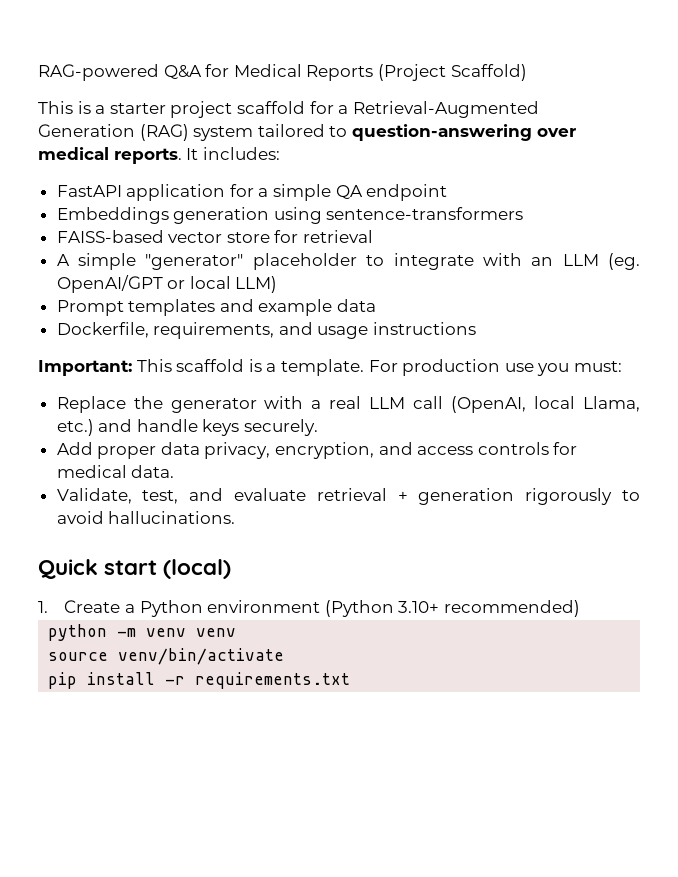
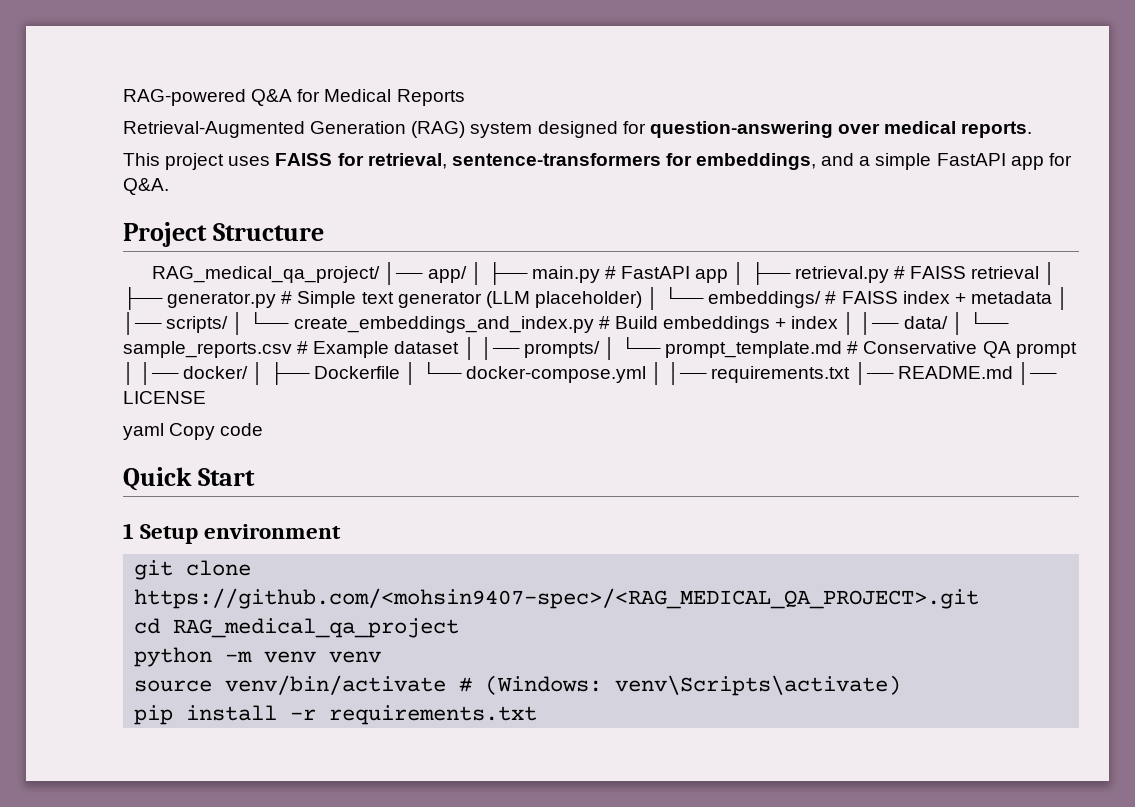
- RAG-powered Q&A for Medical Reports (Project Scaffold)
- This is a starter project scaffold for a Retrieval-Augmented Generation (RAG) system tailored to question-answering over medical reports. It includes:
- FastAPI application for a simple QA endpoint
- Embeddings generation using sentence-transformers
- FAISS-based vector store for retrieval
- A simple "generator" placeholder to integrate with an LLM (eg. OpenAI/GPT or local LLM)
- Prompt templates and example data
- Dockerfile, requirements, and usage instructions
- Important: This scaffold is a template. For production use you must:
- Replace the generator with a real LLM call (OpenAI, local Llama, etc.) and handle keys securely.
- Add proper data privacy, encryption, and access controls for medical data.
- Validate, test, and evaluate retrieval + generation rigorously to avoid hallucinations.
- Quick start (local)
- 1. Create a Python environment (Python 3.10+ recommended)
+ RAG-powered Q&A for Medical Reports
+ Retrieval-Augmented Generation (RAG) system designed for question-answering over medical reports.
+ This project uses FAISS for retrieval, sentence-transformers for embeddings, and a simple FastAPI app for Q&A.
+ Project Structure
+ RAG_medical_qa_project/ │── app/ │ ├── main.py # FastAPI app │ ├── retrieval.py # FAISS retrieval │ ├── generator.py # Simple text generator (LLM placeholder) │ └── embeddings/ # FAISS index + metadata │ │── scripts/ │ └── create_embeddings_and_index.py # Build embeddings + index │ │── data/ │ └── sample_reports.csv # Example dataset │ │── prompts/ │ └── prompt_template.md # Conservative QA prompt │ │── docker/ │ ├── Dockerfile │ └── docker-compose.yml │ │── requirements.txt │── README.md │── LICENSE
+ yaml Copy code
+ Quick Start
+ 1 Setup environment
+ git clone https://github.com/<mohsin9407-spec>/<RAG_MEDICAL_QA_PROJECT>.git
+ cd RAG_medical_qa_project
- source venv/bin/activate
+ source venv/bin/activate # (Windows: venv\Scripts\activate)

